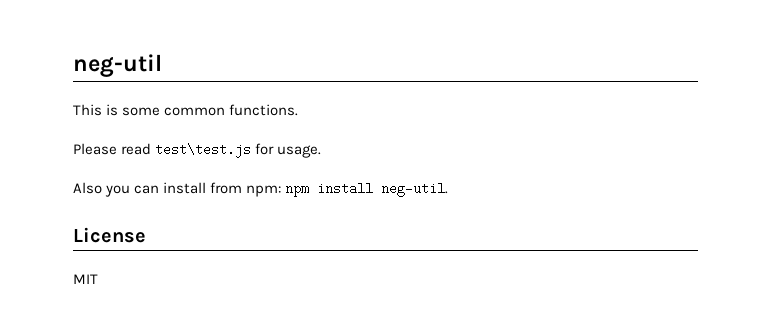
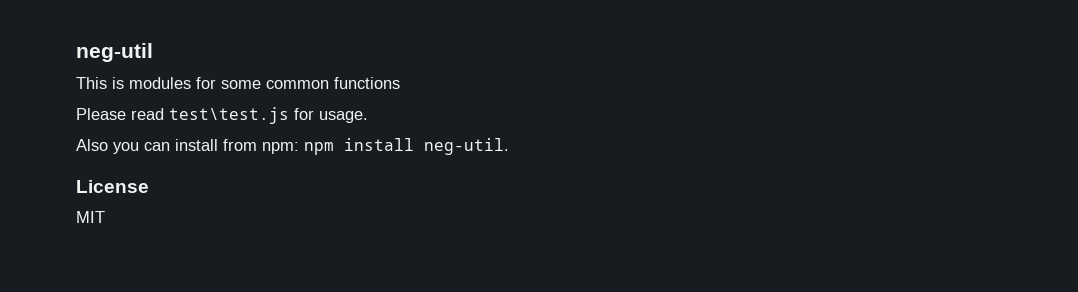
- This is some common functions.
+ This is modules for some common functions

